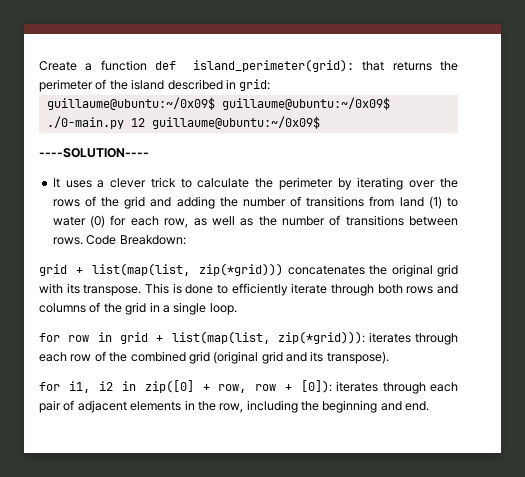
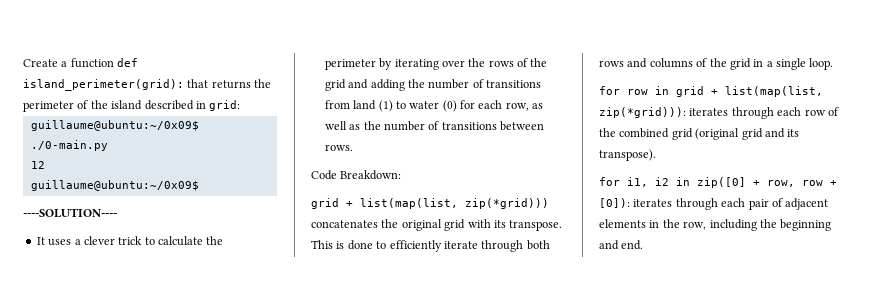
- guillaume@ubuntu:~/0x09$ guillaume@ubuntu:~/0x09$ ./0-main.py 12 guillaume@ubuntu:~/0x09$
+ guillaume@ubuntu:~/0x09$ ./0-main.py
+ 12
+ guillaume@ubuntu:~/0x09$
- It uses a clever trick to calculate the perimeter by iterating over the rows of the grid and adding the number of transitions from land (1) to water (0) for each row, as well as the number of transitions between rows. Code Breakdown:
+ It uses a clever trick to calculate the perimeter by iterating over the rows of the grid and adding the number of transitions from land (1) to water (0) for each row, as well as the number of transitions between rows.
+ Code Breakdown:

